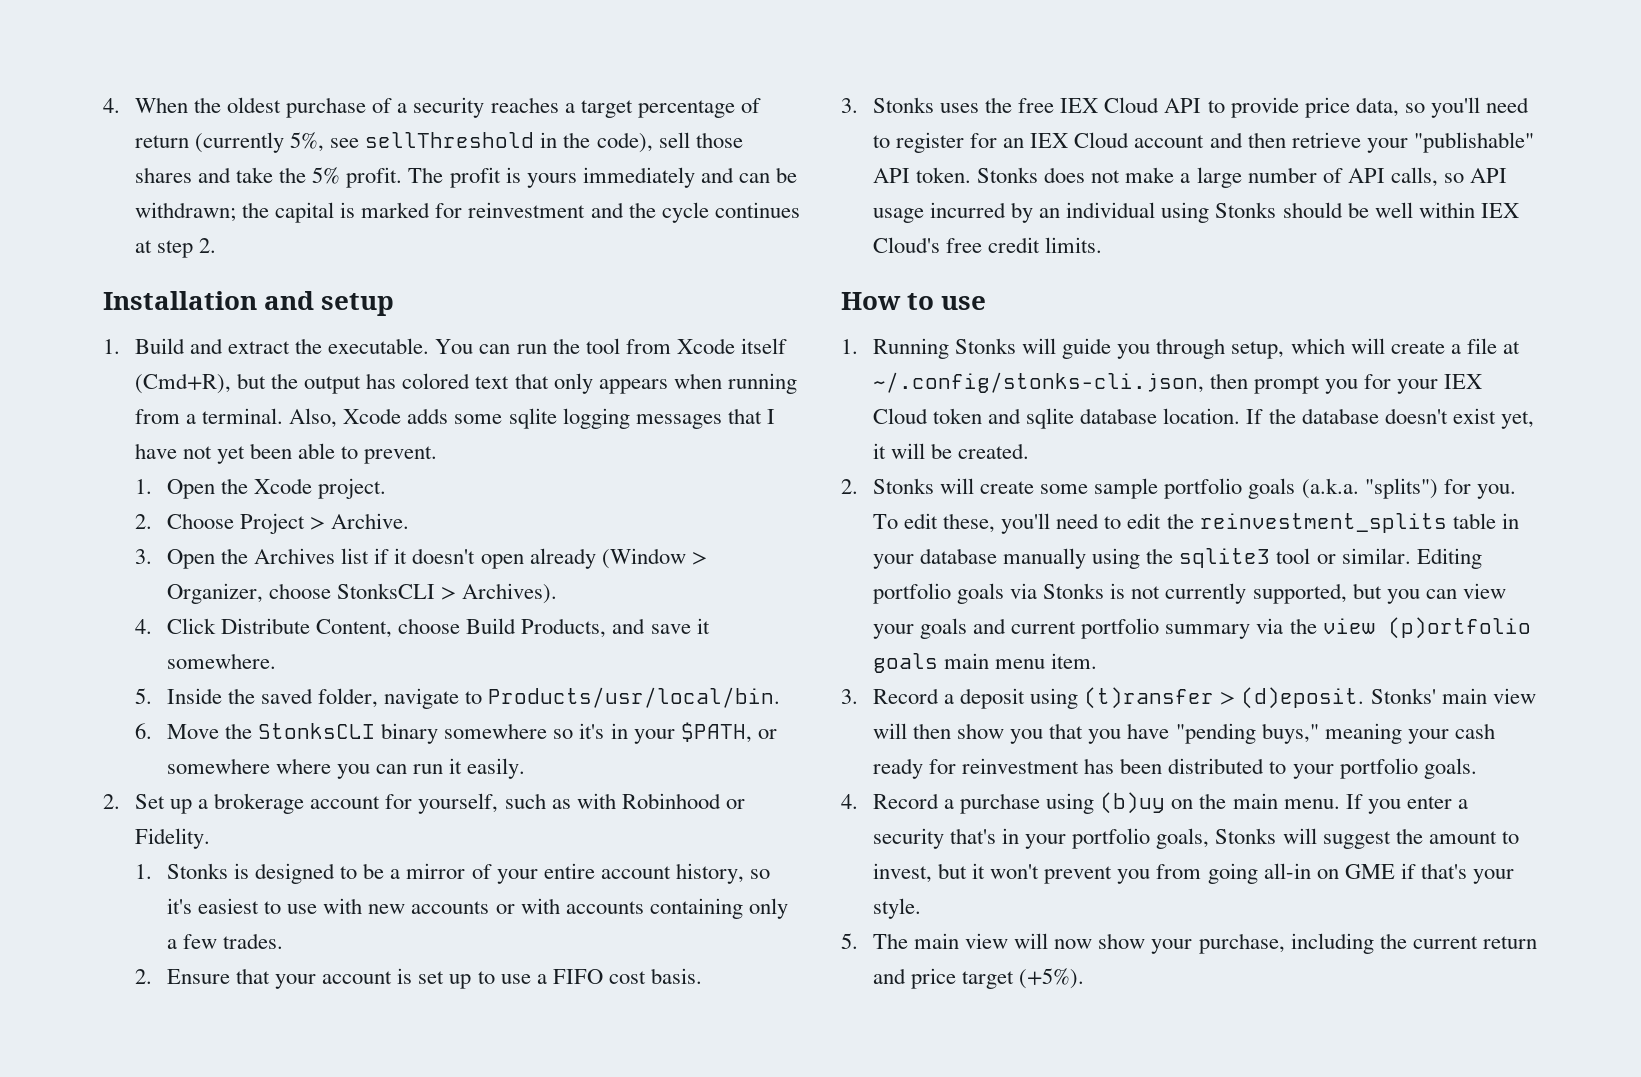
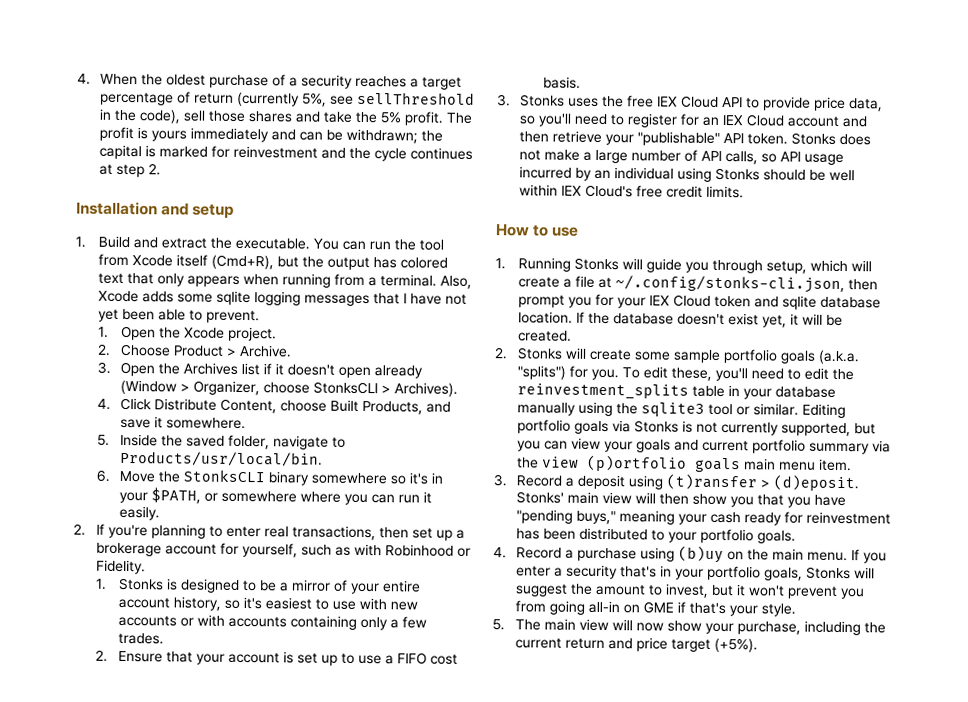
- 2. Choose Project > Archive.
+ 2. Choose Product > Archive.
- 4. Click Distribute Content, choose Build Products, and save it somewhere.
+ 4. Click Distribute Content, choose Built Products, and save it somewhere.
- 2. Set up a brokerage account for yourself, such as with Robinhood or Fidelity.
+ 2. If you're planning to enter real transactions, then set up a brokerage account for yourself, such as with Robinhood or Fidelity.

